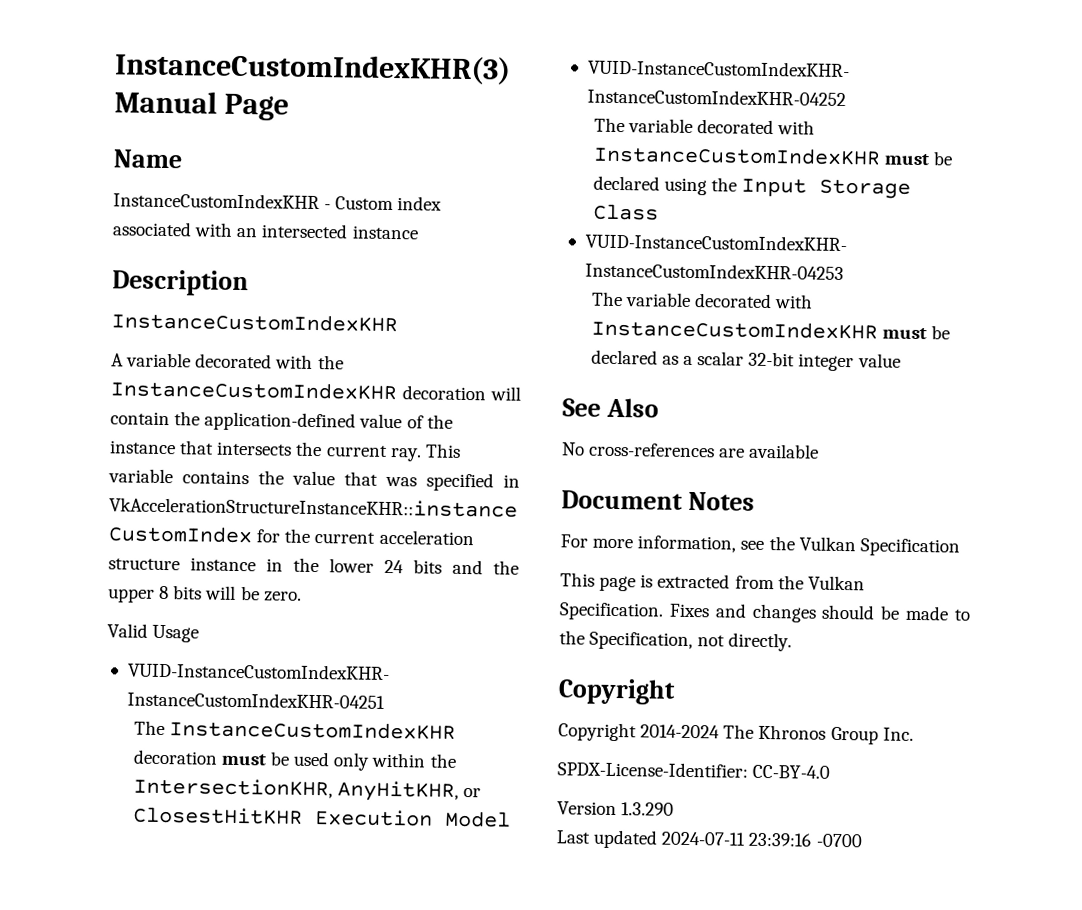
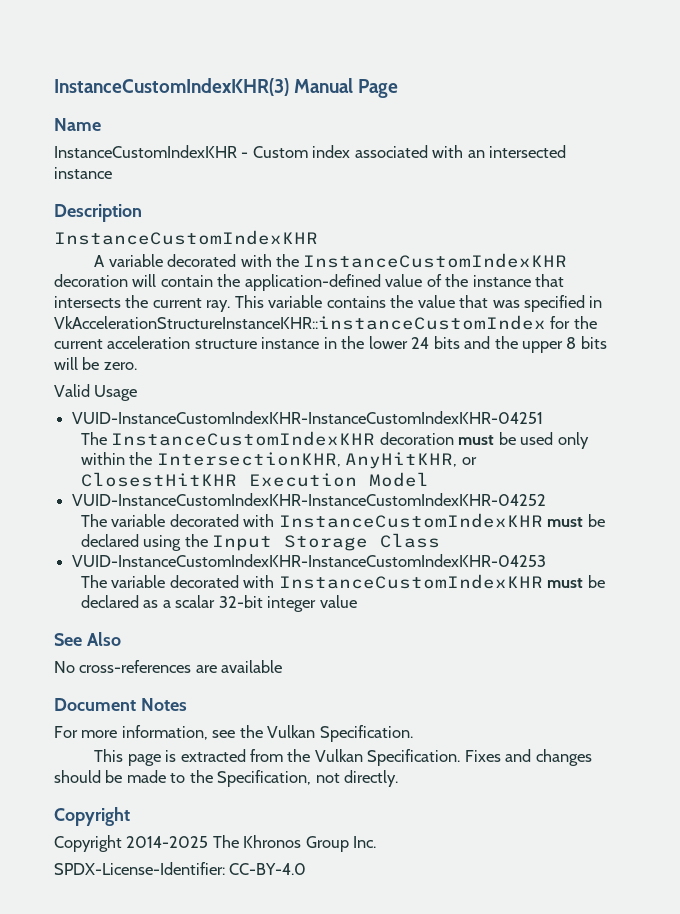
- For more information, see the Vulkan Specification
+ For more information, see the Vulkan Specification.
- Copyright 2014-2024 The Khronos Group Inc.
+ Copyright 2014-2025 The Khronos Group Inc.
- Version 1.3.290
- Last updated 2024-07-11 23:39:16 -0700

